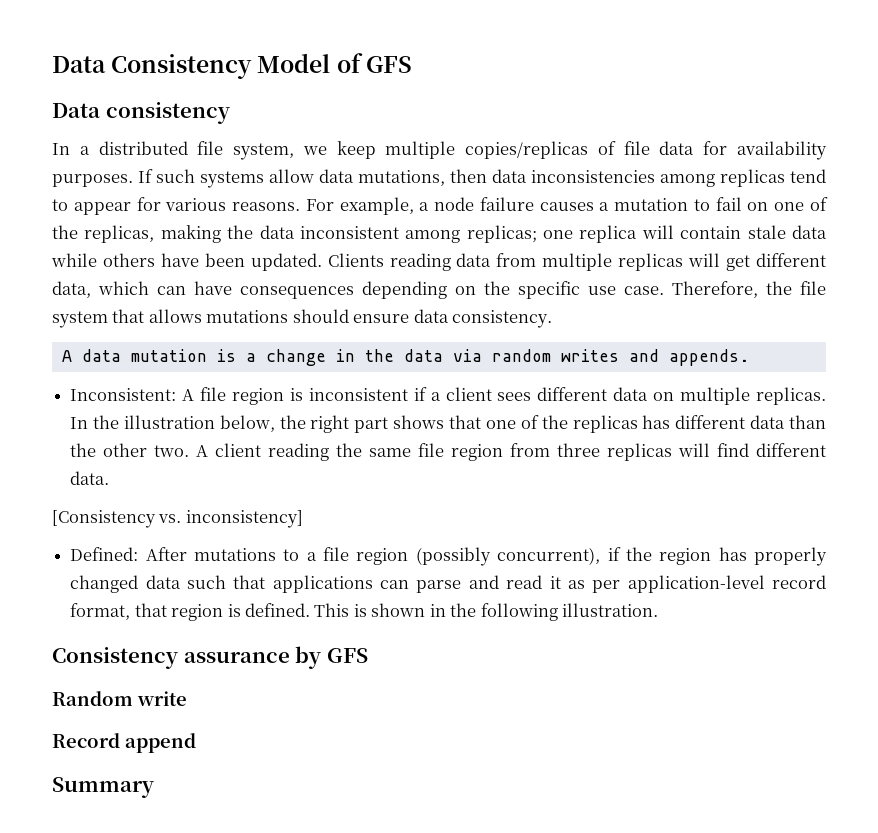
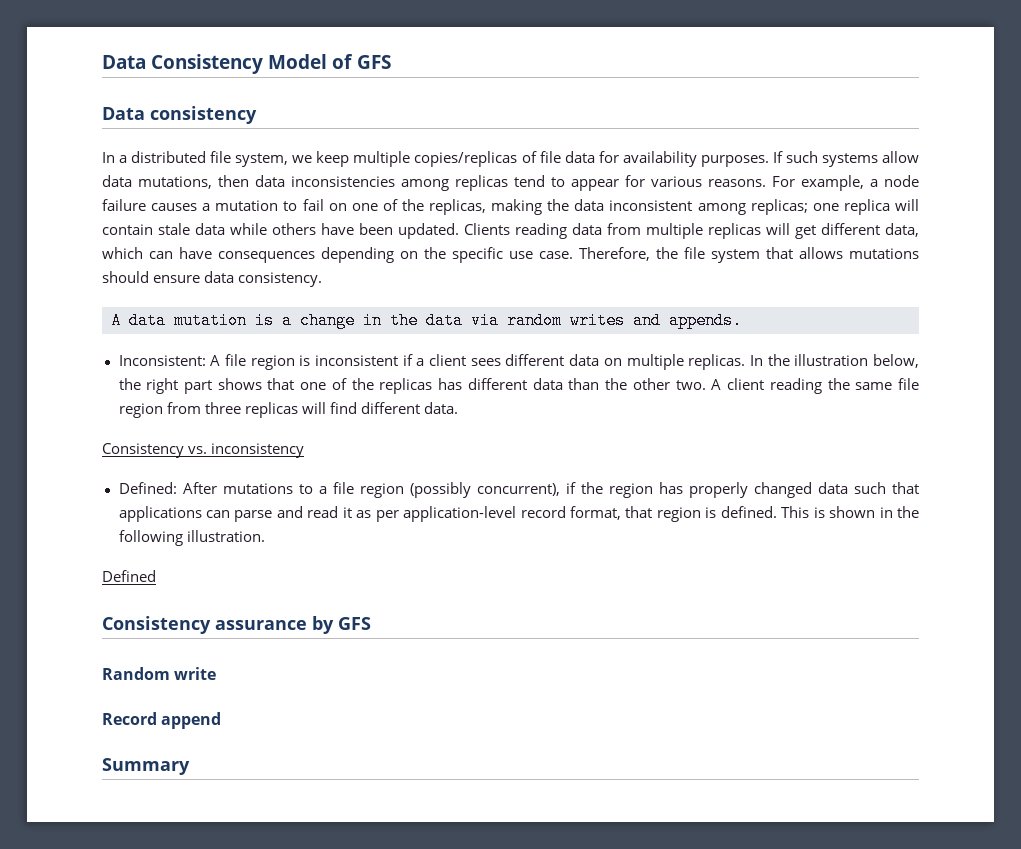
- [Consistency vs. inconsistency]
+ Consistency vs. inconsistency
+ Defined

